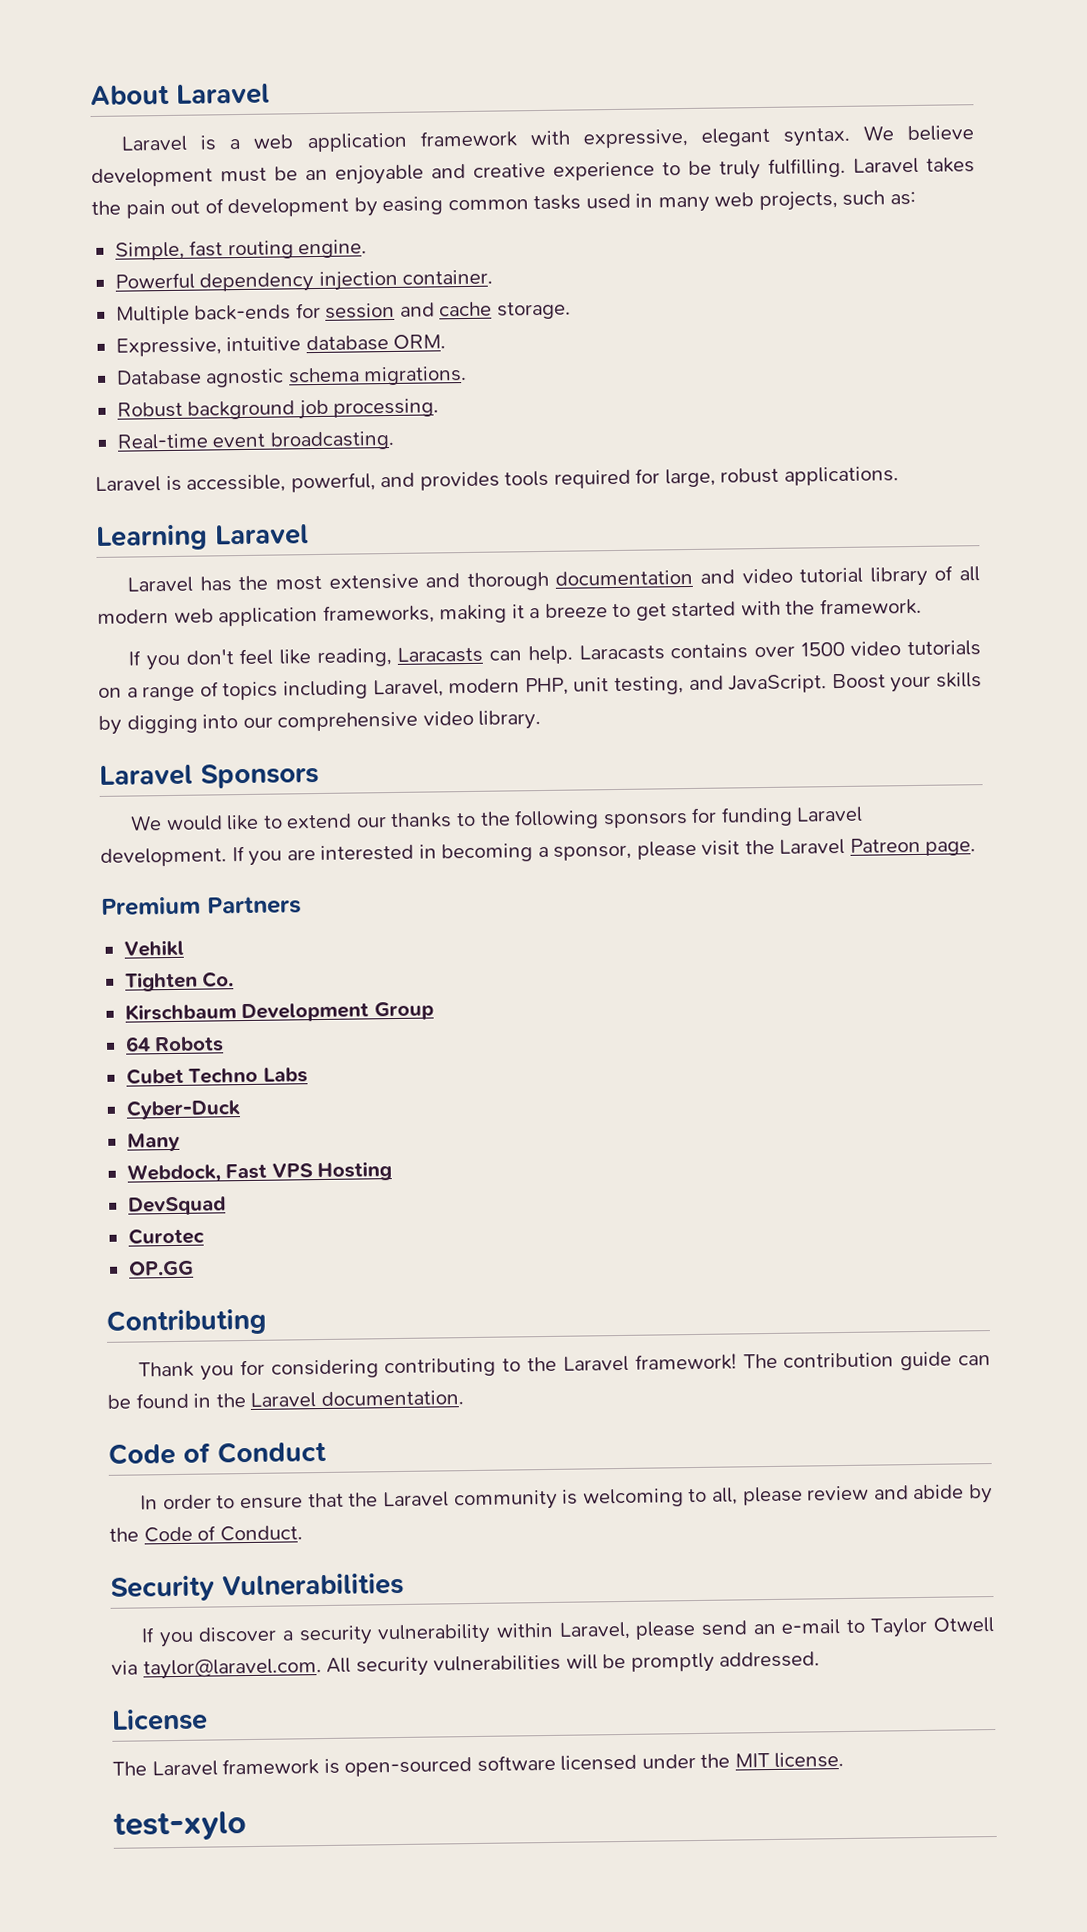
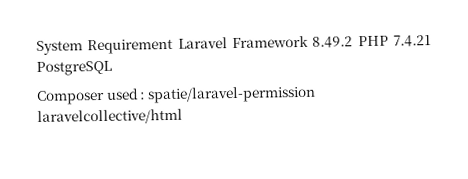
- About Laravel
- Laravel is a web application framework with expressive, elegant syntax. We believe development must be an enjoyable and creative experience to be truly fulfilling. Laravel takes the pain out of development by easing common tasks used in many web projects, such as:
- Simple, fast routing engine.
- Powerful dependency injection container.
- Multiple back-ends for session and cache storage.
- Expressive, intuitive database ORM.
- Database agnostic schema migrations.
- Robust background job processing.
- Real-time event broadcasting.
- Laravel is accessible, powerful, and provides tools required for large, robust applications.
- Learning Laravel
- Laravel has the most extensive and thorough documentation and video tutorial library of all modern web application frameworks, making it a breeze to get started with the framework.
- If you don't feel like reading, Laracasts can help. Laracasts contains over 1500 video tutorials on a range of topics including Laravel, modern PHP, unit testing, and JavaScript. Boost your skills by digging into our comprehensive video library.
- Laravel Sponsors
- We would like to extend our thanks to the following sponsors for funding Laravel development. If you are interested in becoming a sponsor, please visit the Laravel Patreon page.
- Premium Partners
- Vehikl
- Tighten Co.
- Kirschbaum Development Group
- 64 Robots
- Cubet Techno Labs
- Cyber-Duck
- Many
- Webdock, Fast VPS Hosting
- DevSquad
- Curotec
- OP.GG
- Contributing
- Thank you for considering contributing to the Laravel framework! The contribution guide can be found in the Laravel documentation.
- Code of Conduct
- In order to ensure that the Laravel community is welcoming to all, please review and abide by the Code of Conduct.
- Security Vulnerabilities
- If you discover a security vulnerability within Laravel, please send an e-mail to Taylor Otwell via taylor@laravel.com. All security vulnerabilities will be promptly addressed.
- License
- The Laravel framework is open-sourced software licensed under the MIT license.
- test-xylo
+ System Requirement Laravel Framework 8.49.2 PHP 7.4.21 PostgreSQL
+ Composer used : spatie/laravel-permission laravelcollective/html

